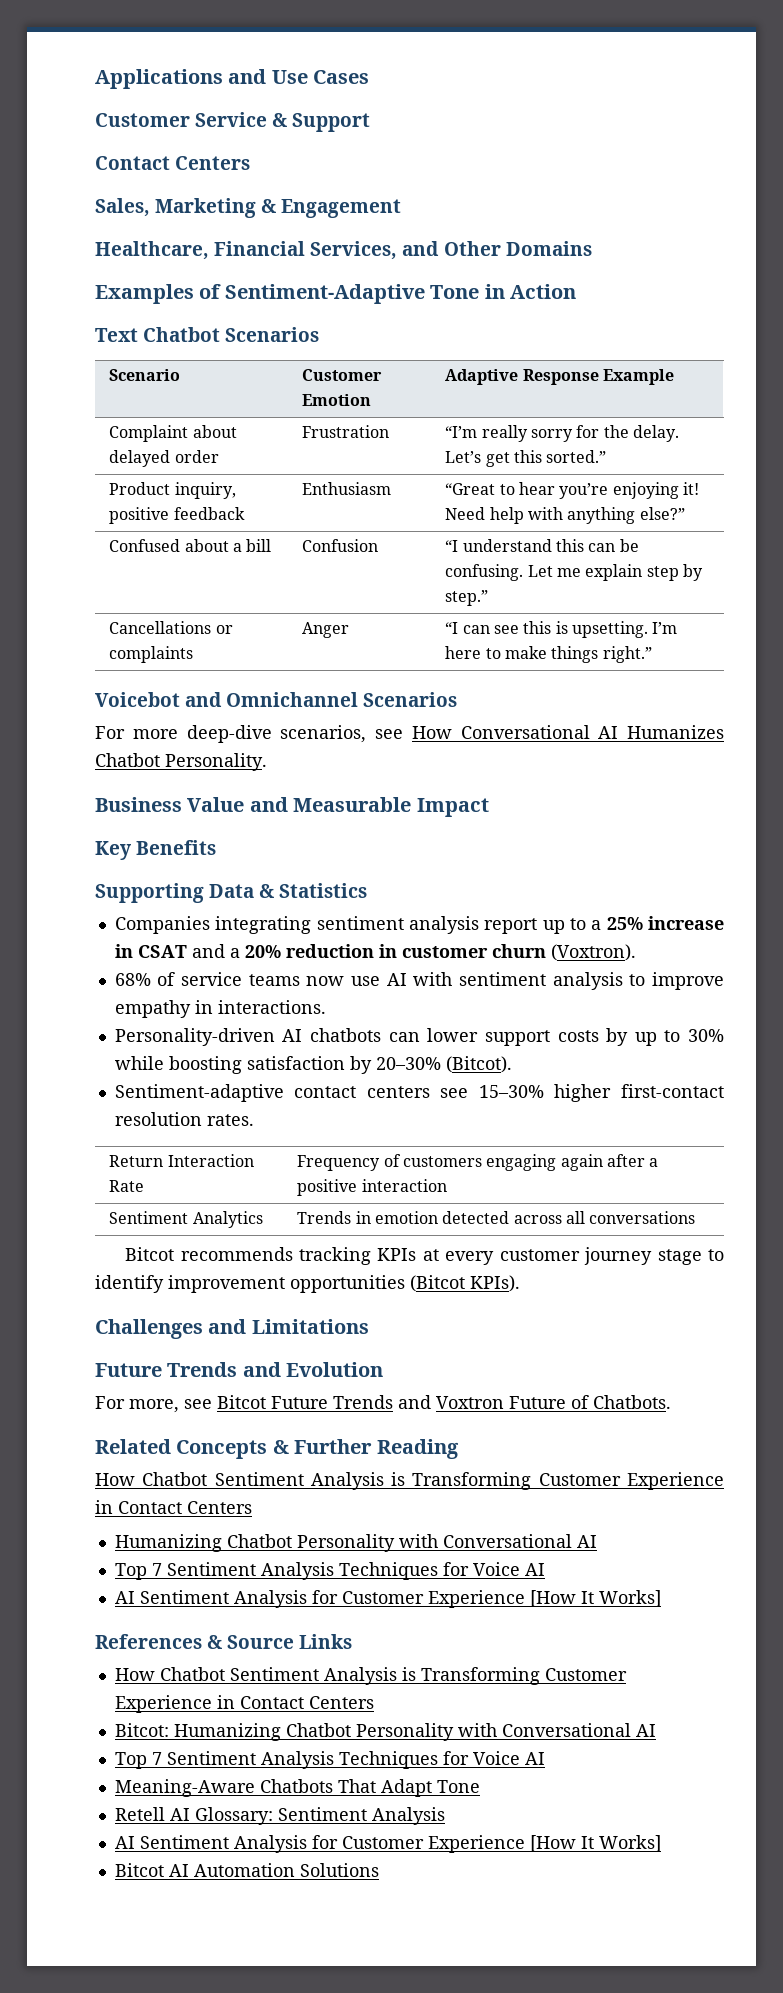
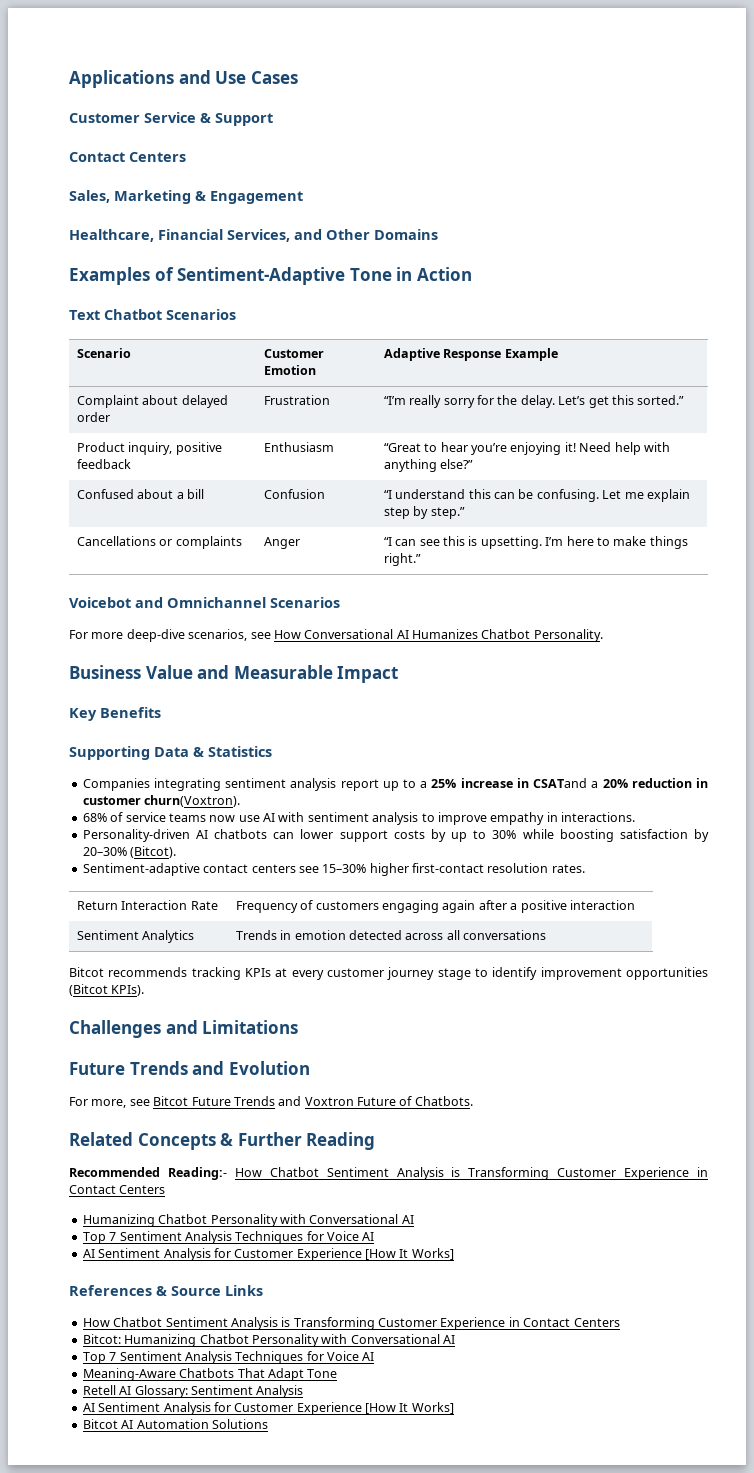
- Companies integrating sentiment analysis report up to a 25% increase in CSAT and a 20% reduction in customer churn (Voxtron).
+ Companies integrating sentiment analysis report up to a 25% increase in CSATand a 20% reduction in customer churn(Voxtron).
  Related Concepts & Further Reading
- How Chatbot Sentiment Analysis is Transforming Customer Experience in Contact Centers
+ Recommended Reading:- How Chatbot Sentiment Analysis is Transforming Customer Experience in Contact Centers

